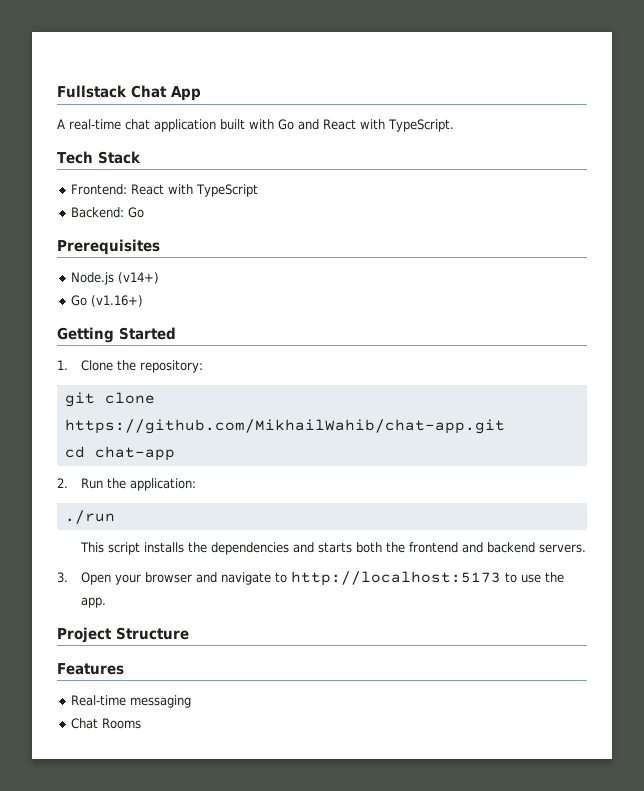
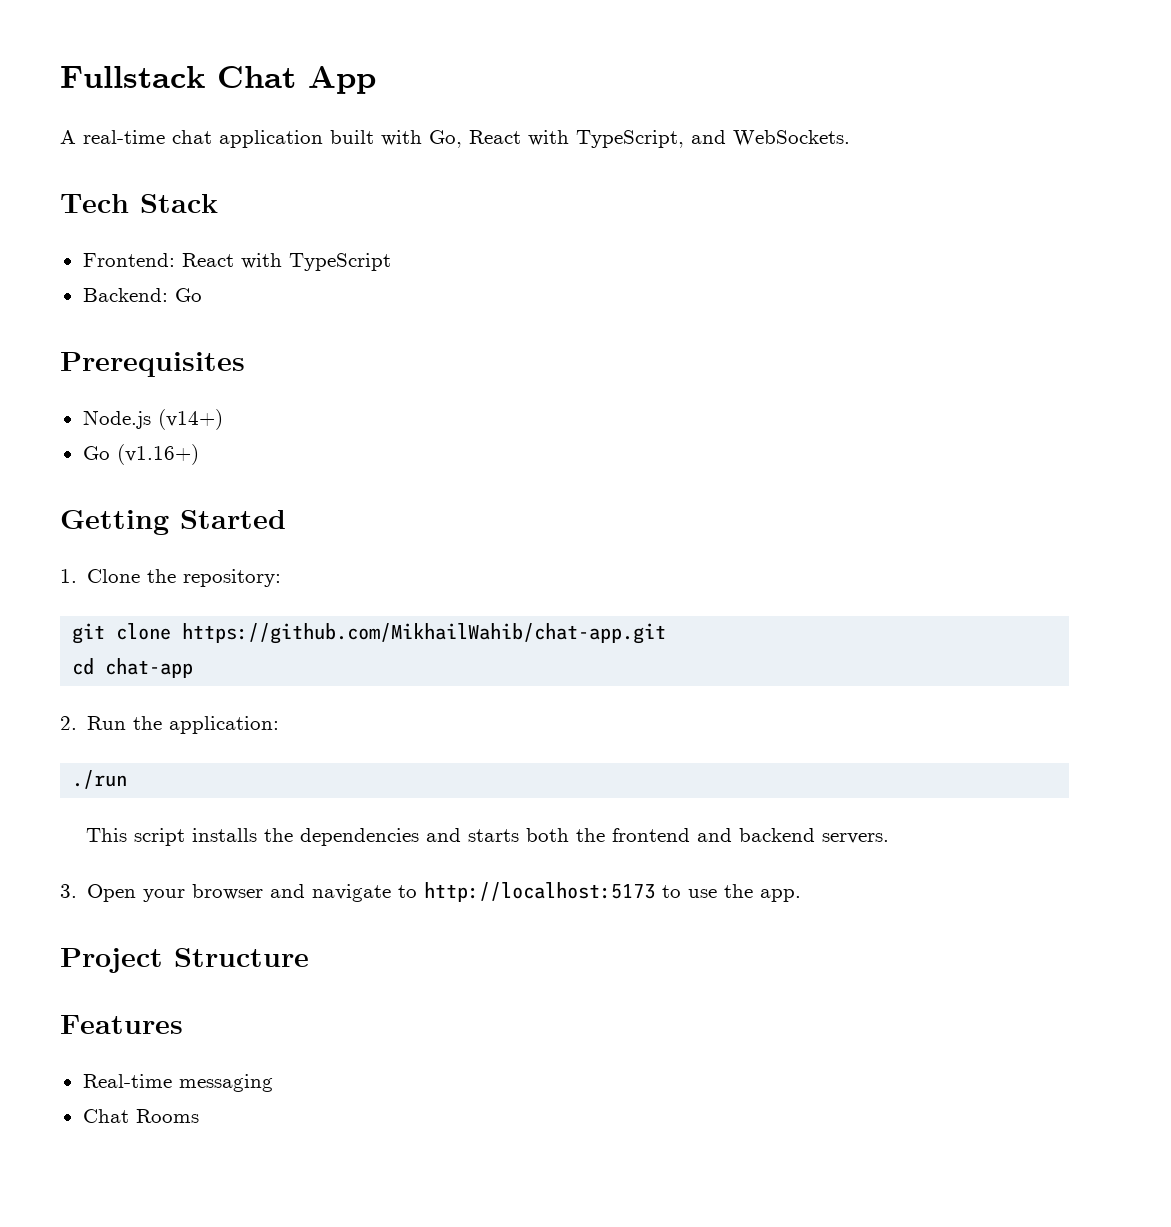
- A real-time chat application built with Go and React with TypeScript.
+ A real-time chat application built with Go, React with TypeScript, and WebSockets.

